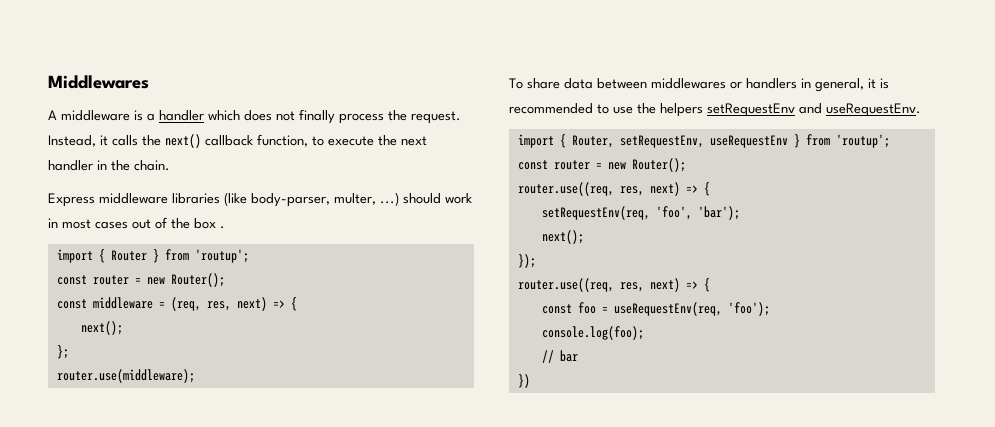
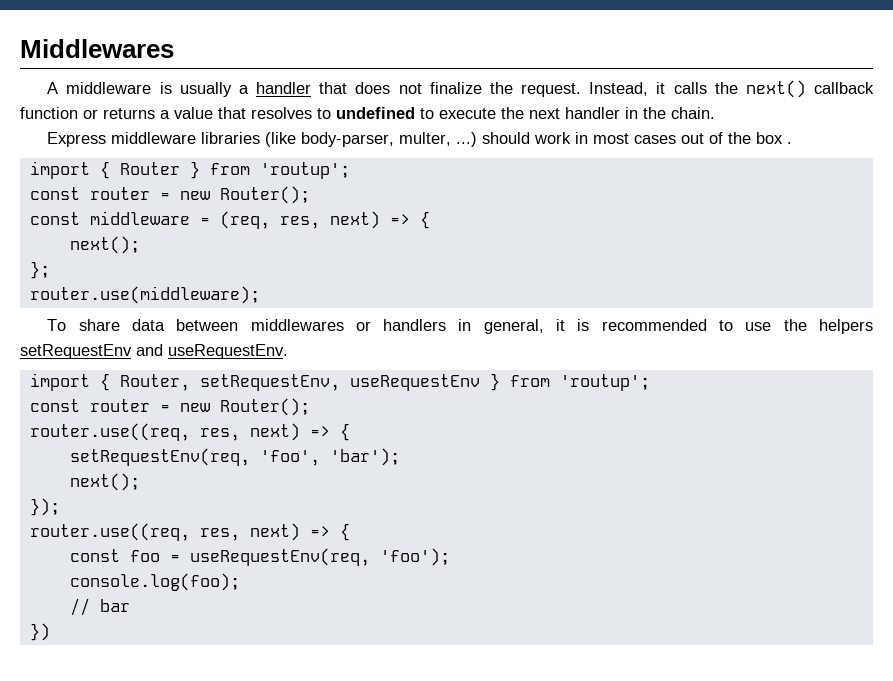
- A middleware is a handler which does not finally process the request.
+ A middleware is usually a handler that does not finalize the request.
- Instead, it calls the next() callback function, to execute the next handler in the chain.
+ Instead, it calls the next() callback function or returns a value that resolves to undefined to execute the next handler in the chain.

